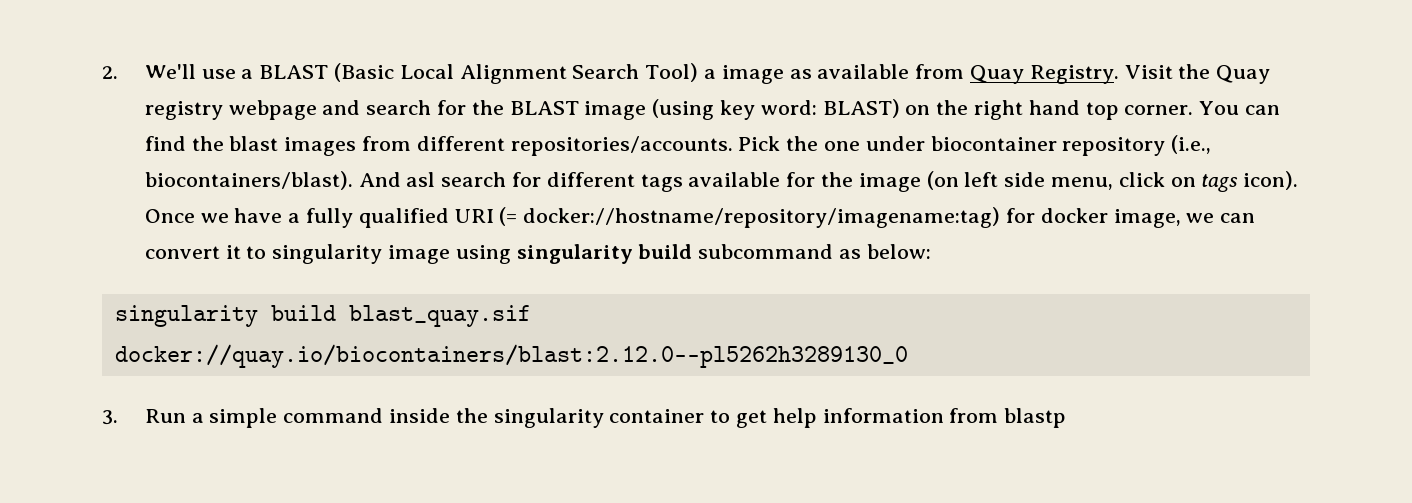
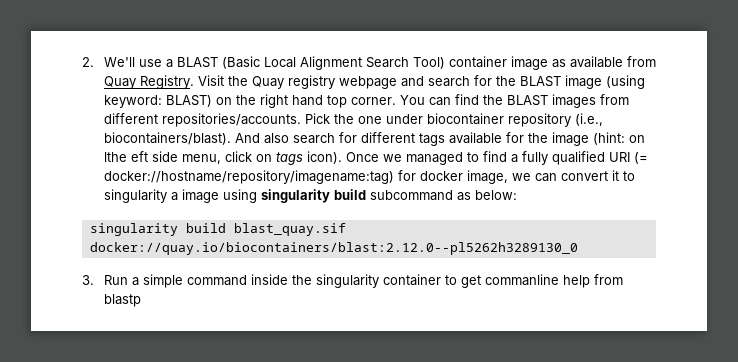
- 2. We'll use a BLAST (Basic Local Alignment Search Tool) a image as available from Quay Registry.
+ 2. We'll use a BLAST (Basic Local Alignment Search Tool) container image as available from Quay Registry.
- Visit the Quay registry webpage and search for the BLAST image (using key word: BLAST) on the right hand top corner.
+ Visit the Quay registry webpage and search for the BLAST image (using keyword: BLAST) on the right hand top corner.
- You can find the blast images from different repositories/accounts.
+ You can find the BLAST images from different repositories/accounts.
- And asl search for different tags available for the image (on left side menu, click on tags icon).
+ And also search for different tags available for the image (hint: on lthe eft side menu, click on tags icon).
- Once we have a fully qualified URI (= docker://hostname/repository/imagename:tag) for docker image, we can convert it to singularity image using singularity build subcommand as below:
+ Once we managed to find a fully qualified URI (= docker://hostname/repository/imagename:tag) for docker image, we can convert it to singularity a image using singularity build subcommand as below:
- 3. Run a simple command inside the singularity container to get help information from blastp
+ 3. Run a simple command inside the singularity container to get commanline help from blastp

